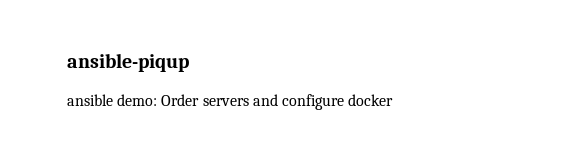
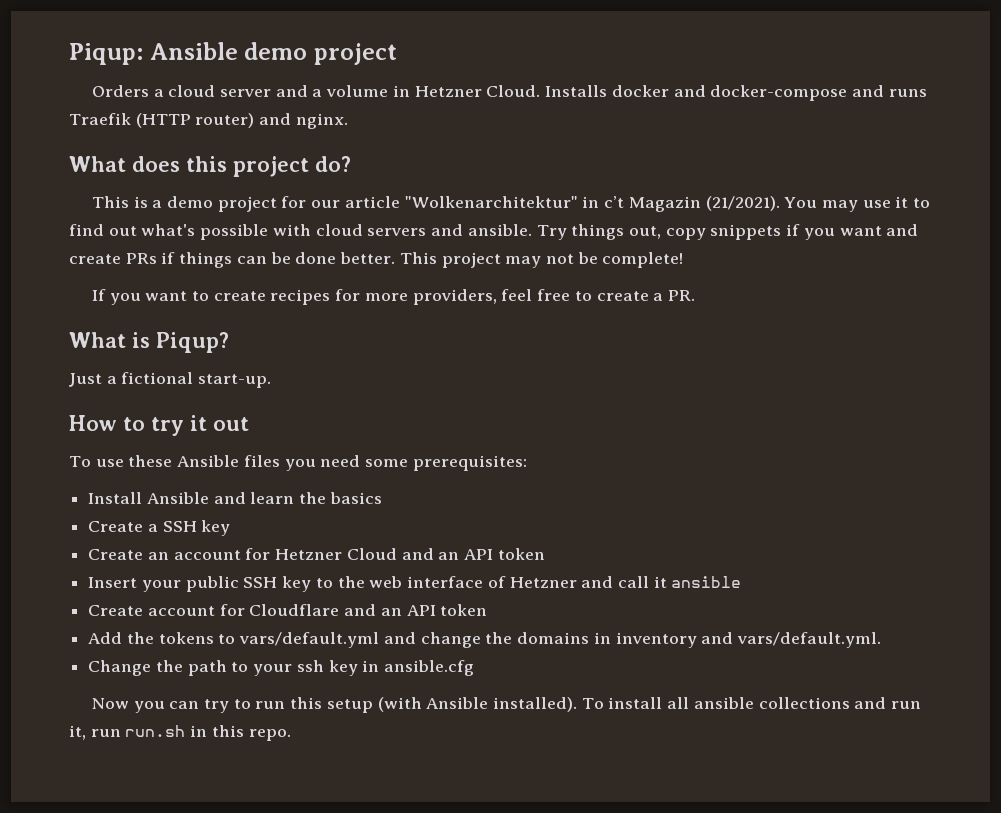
- ansible-piqup
- ansible demo: Order servers and configure docker
+ Piqup: Ansible demo project
+ Orders a cloud server and a volume in Hetzner Cloud. Installs docker and docker-compose and runs Traefik (HTTP router) and nginx.
+ What does this project do?
+ This is a demo project for our article "Wolkenarchitektur" in c’t Magazin (21/2021). You may use it to find out what's possible with cloud servers and ansible. Try things out, copy snippets if you want and create PRs if things can be done better. This project may not be complete!
+ If you want to create recipes for more providers, feel free to create a PR.
+ What is Piqup?
+ Just a fictional start-up.
+ How to try it out
+ To use these Ansible files you need some prerequisites:
+ Install Ansible and learn the basics
+ Create a SSH key
+ Create an account for Hetzner Cloud and an API token
+ Insert your public SSH key to the web interface of Hetzner and call it ansible
+ Create account for Cloudflare and an API token
+ Add the tokens to vars/default.yml and change the domains in inventory and vars/default.yml.
+ Change the path to your ssh key in ansible.cfg
+ Now you can try to run this setup (with Ansible installed). To install all ansible collections and run it, run run.sh in this repo.

